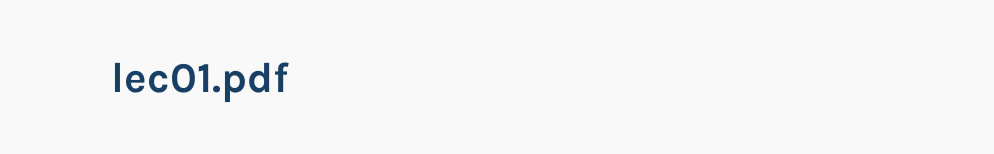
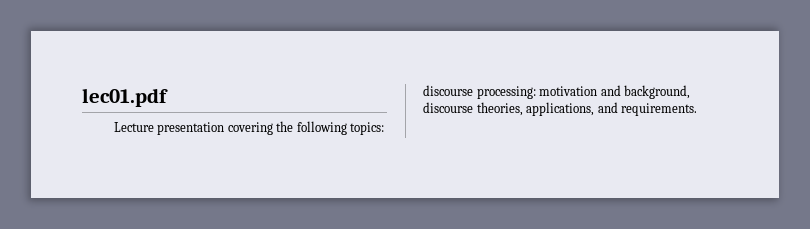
+ Lecture presentation covering the following topics: discourse processing: motivation and background, discourse theories, applications, and requirements.

